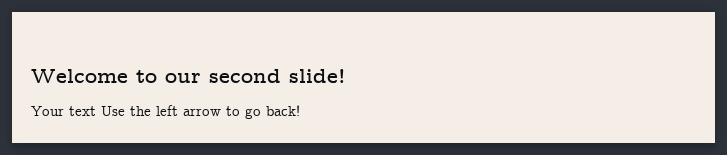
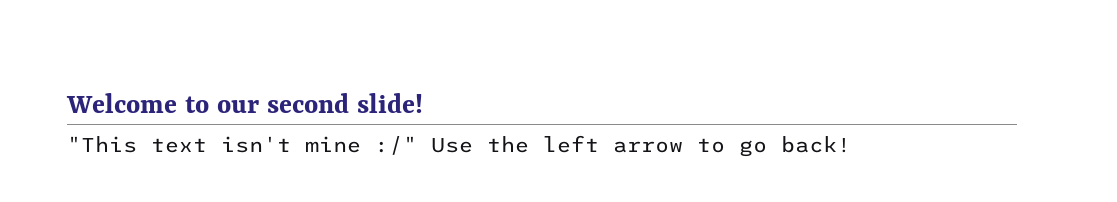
- Your text Use the left arrow to go back!
+ "This text isn't mine :/" Use the left arrow to go back!

